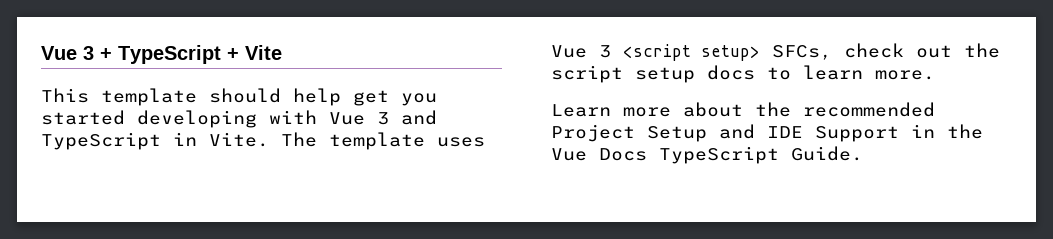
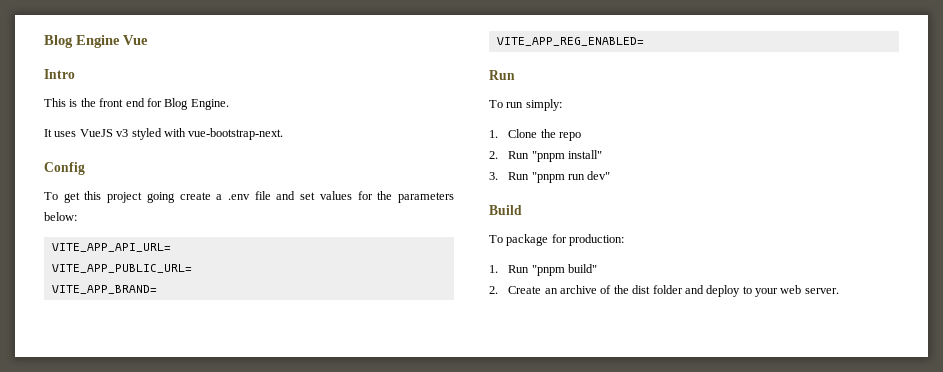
- Vue 3 + TypeScript + Vite
- This template should help get you started developing with Vue 3 and TypeScript in Vite. The template uses Vue 3 <script setup> SFCs, check out the script setup docs to learn more.
- Learn more about the recommended Project Setup and IDE Support in the Vue Docs TypeScript Guide.
+ Blog Engine Vue
+ Intro
+ This is the front end for Blog Engine.
+ It uses VueJS v3 styled with vue-bootstrap-next.
+ Config
+ To get this project going create a .env file and set values for the parameters below:
+ VITE_APP_API_URL=
+ VITE_APP_PUBLIC_URL=
+ VITE_APP_BRAND=
+ VITE_APP_REG_ENABLED=
+ Run
+ To run simply:
+ 1. Clone the repo
+ 2. Run "pnpm install"
+ 3. Run "pnpm run dev"
+ Build
+ To package for production:
+ 1. Run "pnpm build"
+ 2. Create an archive of the dist folder and deploy to your web server.

